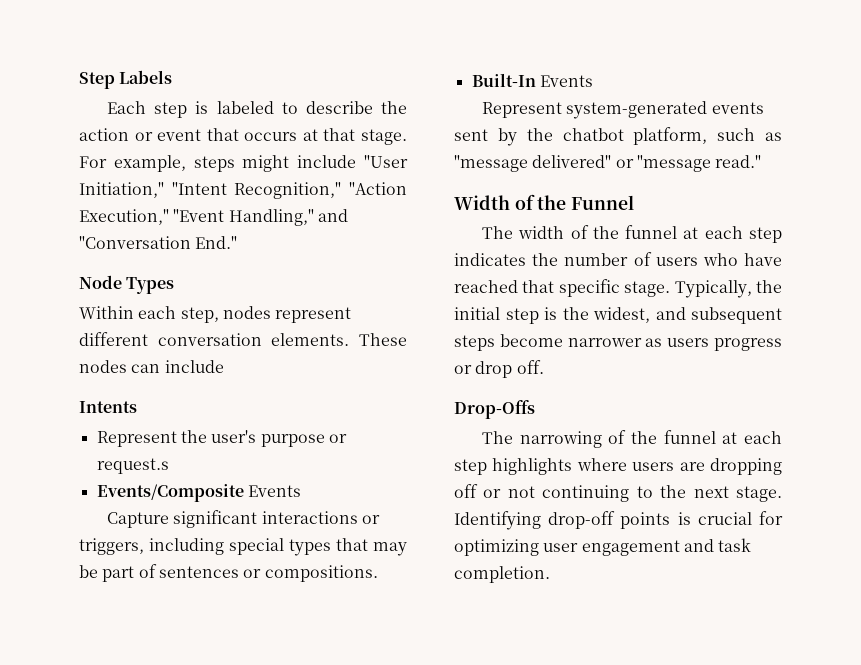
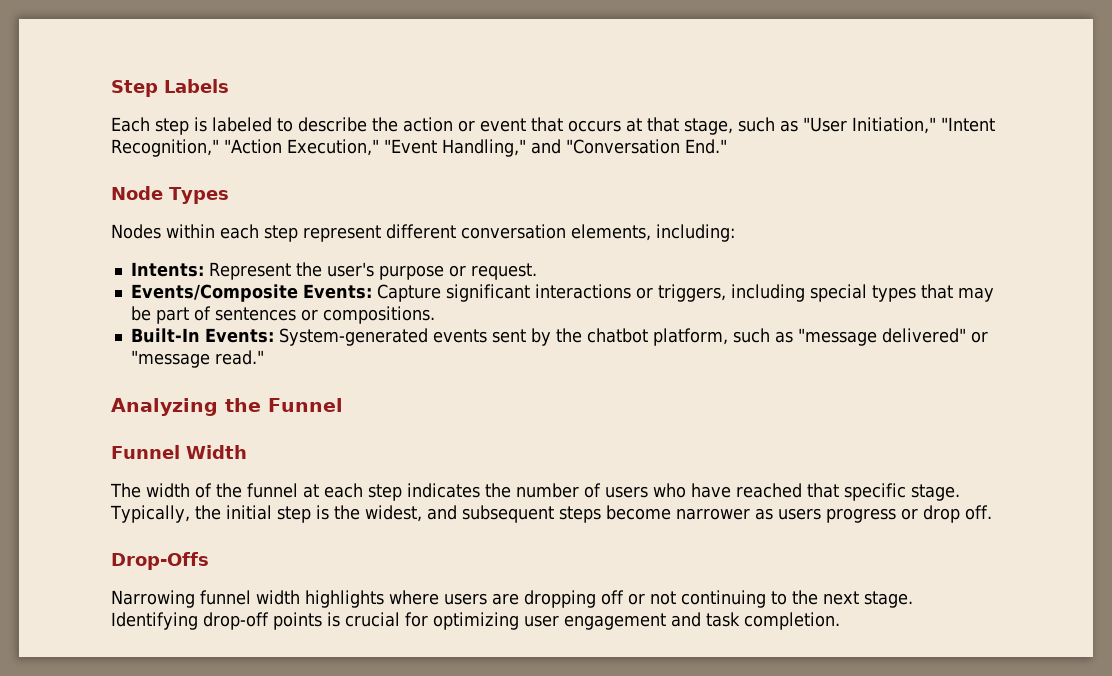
- Each step is labeled to describe the action or event that occurs at that stage. For example, steps might include "User Initiation," "Intent Recognition," "Action Execution," "Event Handling," and "Conversation End."
+ Each step is labeled to describe the action or event that occurs at that stage, such as "User Initiation," "Intent Recognition," "Action Execution," "Event Handling," and "Conversation End."
- Within each step, nodes represent different conversation elements. These nodes can include
- Intents
- Represent the user's purpose or request.s
+ Nodes within each step represent different conversation elements, including:
+ Intents: Represent the user's purpose or request.
- Events/Composite Events
- Capture significant interactions or triggers, including special types that may be part of sentences or compositions.
+ Events/Composite Events: Capture significant interactions or triggers, including special types that may be part of sentences or compositions.
- Built-In Events
- Represent system-generated events sent by the chatbot platform, such as "message delivered" or "message read."
+ Built-In Events: System-generated events sent by the chatbot platform, such as "message delivered" or "message read."
- Width of the Funnel
+ Analyzing the Funnel
+ Funnel Width
- The narrowing of the funnel at each step highlights where users are dropping off or not continuing to the next stage.
+ Narrowing funnel width highlights where users are dropping off or not continuing to the next stage.

